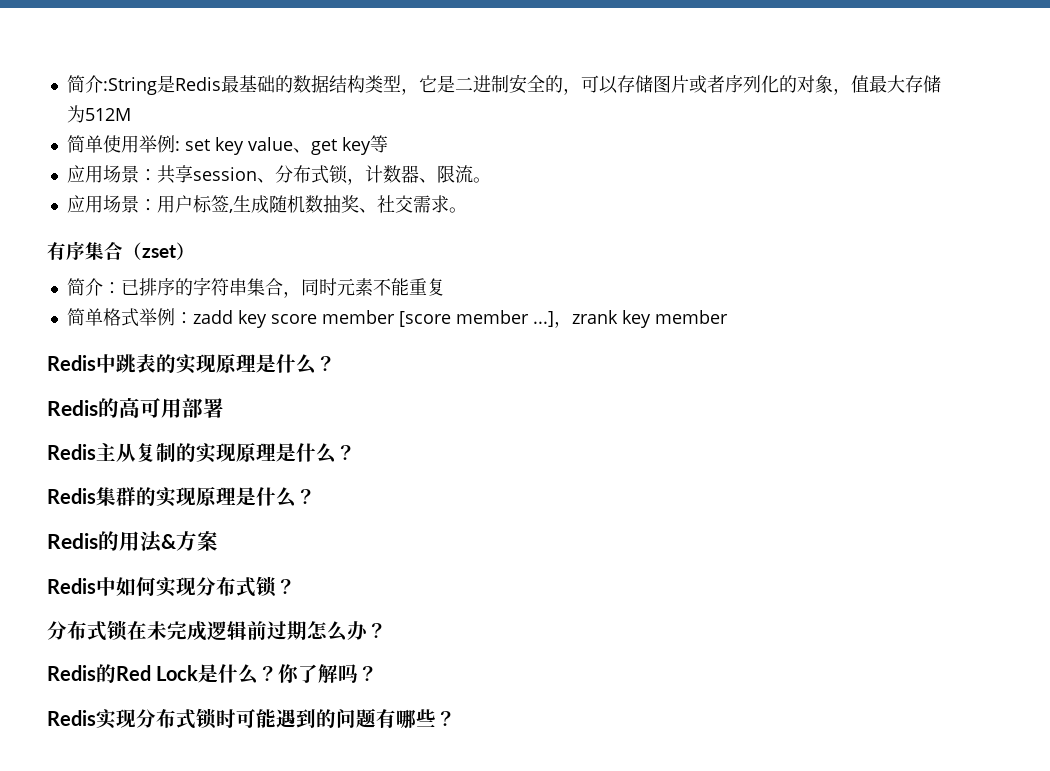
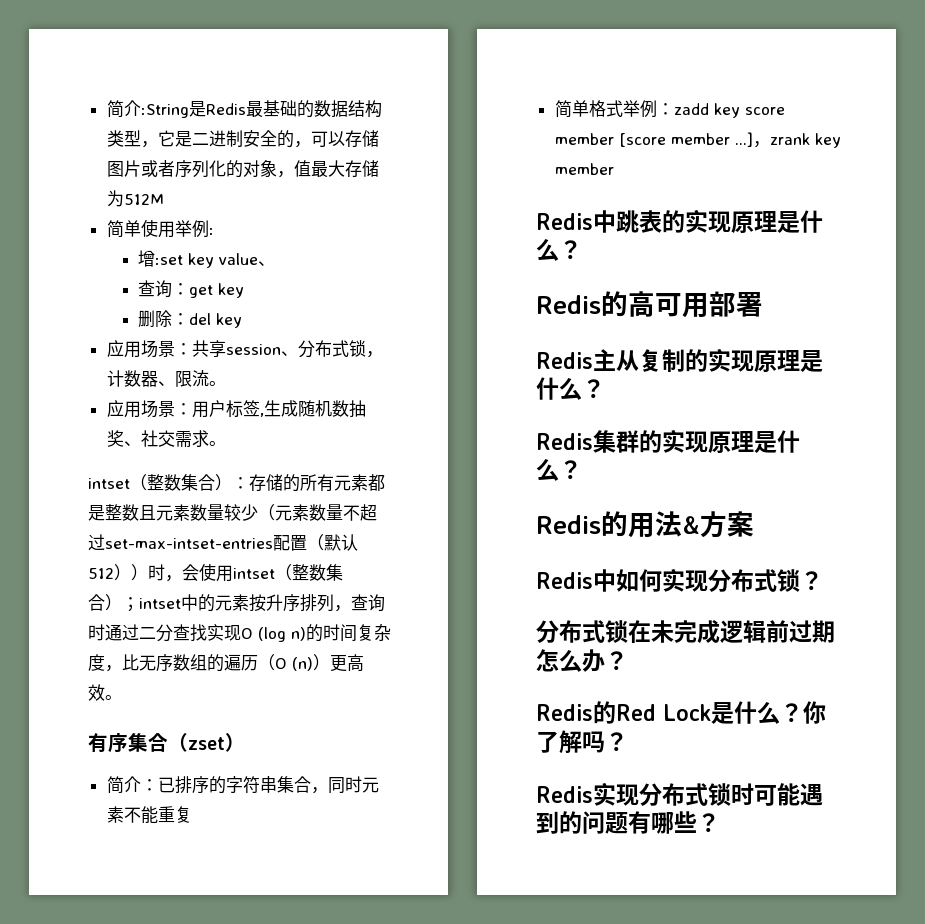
- 简单使用举例: set key value、get key等
+ 简单使用举例:
+ 增:set key value、
+ 查询：get key
+ 删除：del key
+ intset（整数集合）：存储的所有元素都是整数且元素数量较少（元素数量不超过set-max-intset-entries配置（默认512））时，会使用intset（整数集合）；intset中的元素按升序排列，查询时通过二分查找实现O (log n)的时间复杂度，比无序数组的遍历（O (n)）更高效。

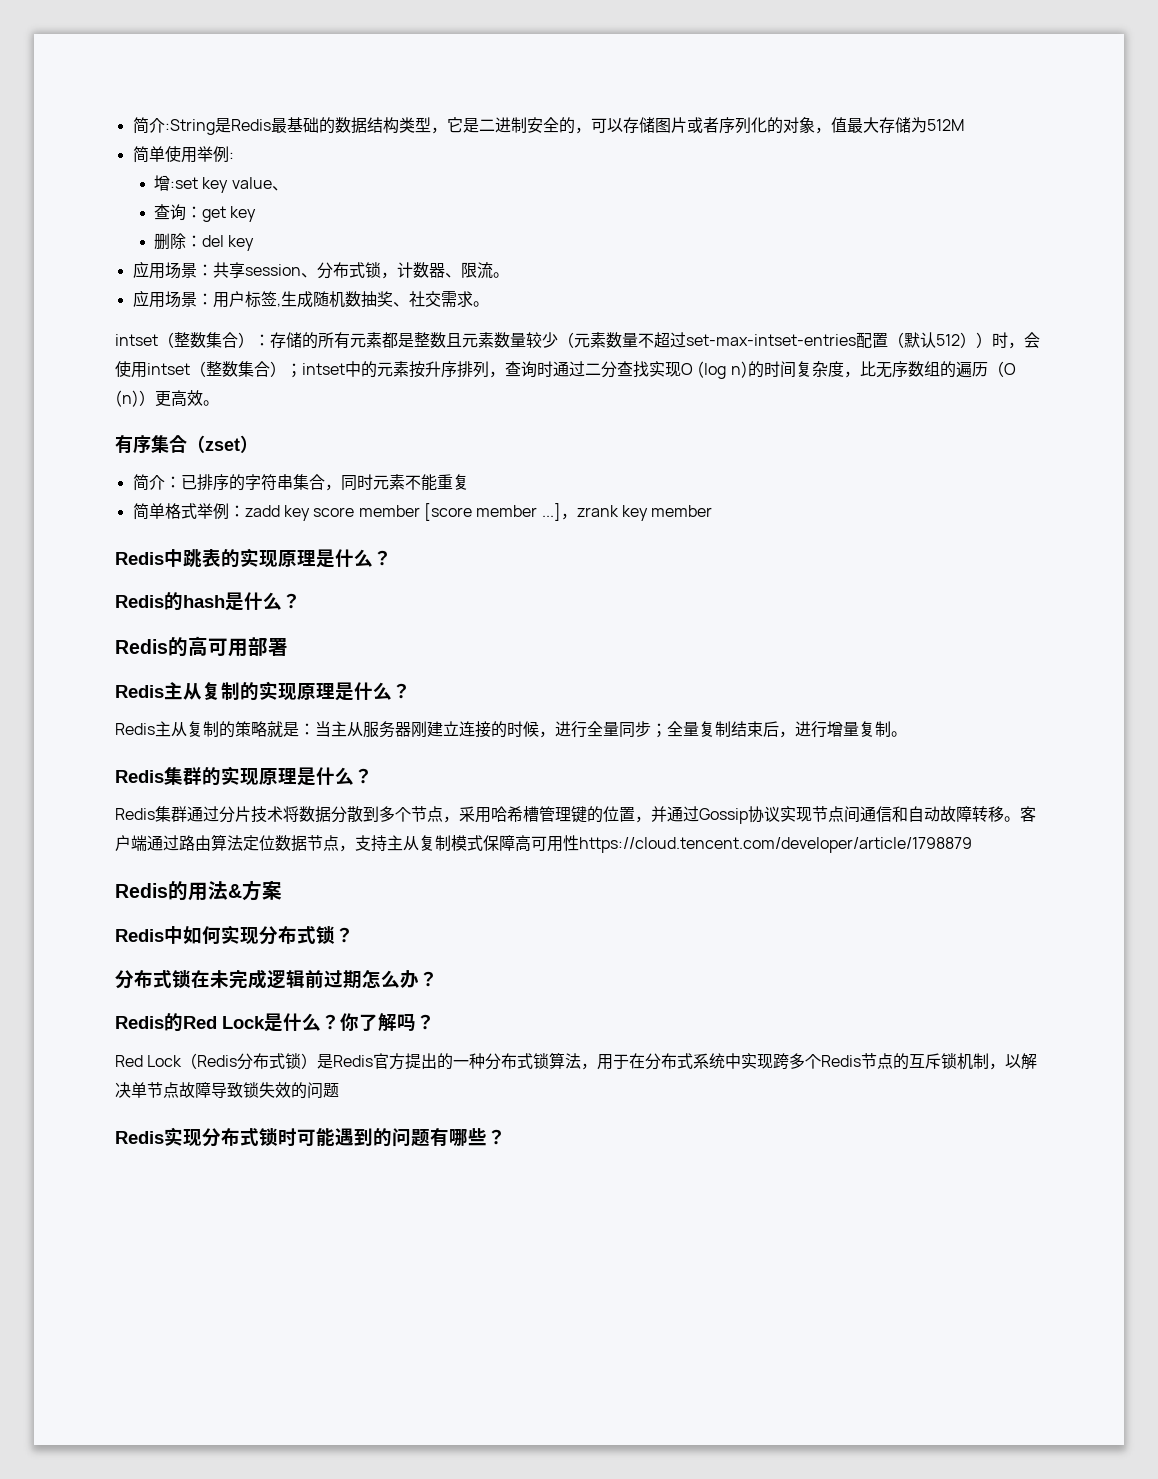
+ Redis的hash是什么？
+ Redis主从复制的策略就是：当主从服务器刚建立连接的时候，进行全量同步；全量复制结束后，进行增量复制。
+ Redis集群通过分片技术将数据分散到多个节点，采用哈希槽管理键的位置，并通过Gossip协议实现节点间通信和自动故障转移。客户端通过路由算法定位数据节点，支持主从复制模式保障高可用性https://cloud.tencent.com/developer/article/1798879
+ Red Lock（Redis分布式锁）是Redis官方提出的一种分布式锁算法，用于在分布式系统中实现跨多个Redis节点的互斥锁机制，以解决单节点故障导致锁失效的问题

